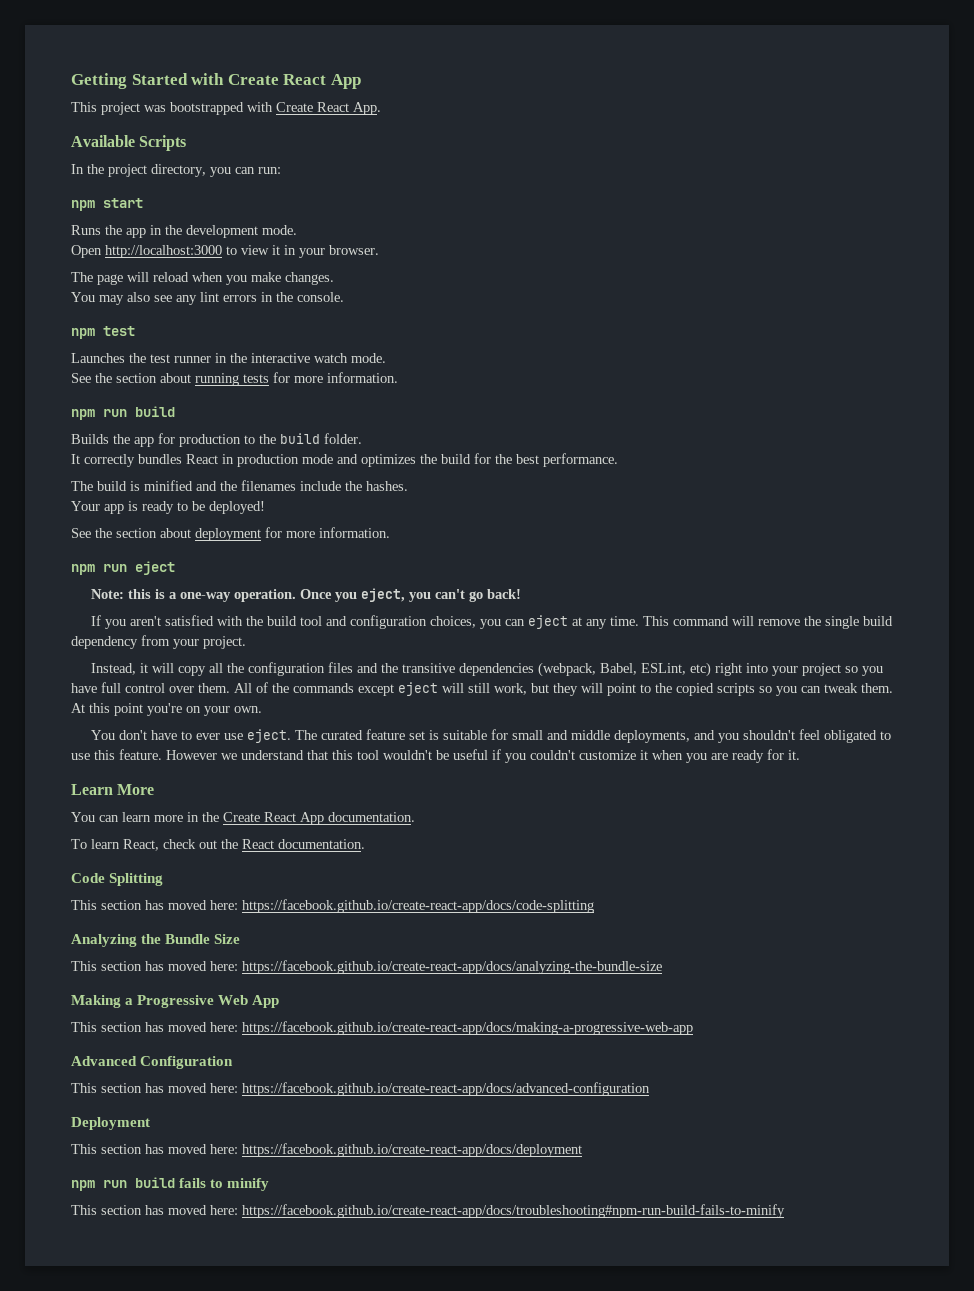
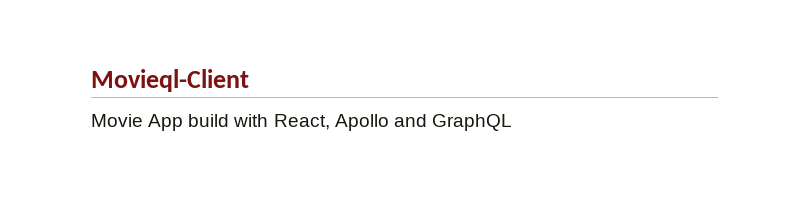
- Getting Started with Create React App
- This project was bootstrapped with Create React App.
- Available Scripts
- In the project directory, you can run:
- npm start
- Runs the app in the development mode.
- Open http://localhost:3000 to view it in your browser.
- The page will reload when you make changes.
- You may also see any lint errors in the console.
- npm test
- Launches the test runner in the interactive watch mode.
- See the section about running tests for more information.
- npm run build
- Builds the app for production to the build folder.
- It correctly bundles React in production mode and optimizes the build for the best performance.
- The build is minified and the filenames include the hashes.
- Your app is ready to be deployed!
- See the section about deployment for more information.
- npm run eject
- Note: this is a one-way operation. Once you eject, you can't go back!
- If you aren't satisfied with the build tool and configuration choices, you can eject at any time. This command will remove the single build dependency from your project.
- Instead, it will copy all the configuration files and the transitive dependencies (webpack, Babel, ESLint, etc) right into your project so you have full control over them. All of the commands except eject will still work, but they will point to the copied scripts so you can tweak them. At this point you're on your own.
- You don't have to ever use eject. The curated feature set is suitable for small and middle deployments, and you shouldn't feel obligated to use this feature. However we understand that this tool wouldn't be useful if you couldn't customize it when you are ready for it.
- Learn More
- You can learn more in the Create React App documentation.
- To learn React, check out the React documentation.
- Code Splitting
- This section has moved here: https://facebook.github.io/create-react-app/docs/code-splitting
- Analyzing the Bundle Size
- This section has moved here: https://facebook.github.io/create-react-app/docs/analyzing-the-bundle-size
- Making a Progressive Web App
- This section has moved here: https://facebook.github.io/create-react-app/docs/making-a-progressive-web-app
- Advanced Configuration
- This section has moved here: https://facebook.github.io/create-react-app/docs/advanced-configuration
- Deployment
- This section has moved here: https://facebook.github.io/create-react-app/docs/deployment
- npm run build fails to minify
- This section has moved here: https://facebook.github.io/create-react-app/docs/troubleshooting#npm-run-build-fails-to-minify
+ Movieql-Client
+ Movie App build with React, Apollo and GraphQL

